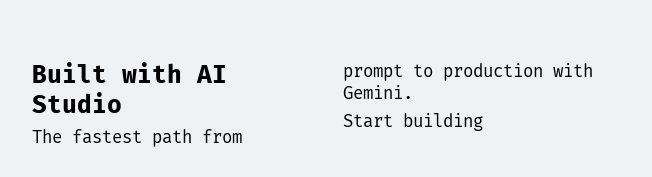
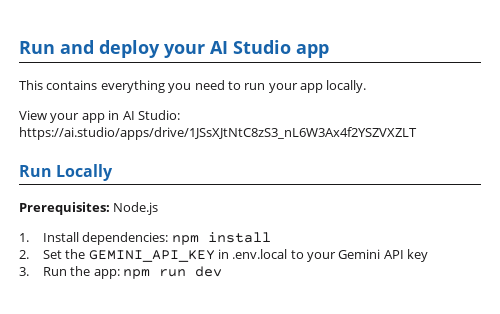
- Built with AI Studio
- The fastest path from prompt to production with Gemini.
- Start building
+ Run and deploy your AI Studio app
+ This contains everything you need to run your app locally.
+ View your app in AI Studio: https://ai.studio/apps/drive/1JSsXJtNtC8zS3_nL6W3Ax4f2YSZVXZLT
+ Run Locally
+ Prerequisites: Node.js
+ 1. Install dependencies: npm install
+ 2. Set the GEMINI_API_KEY in .env.local to your Gemini API key
+ 3. Run the app: npm run dev

